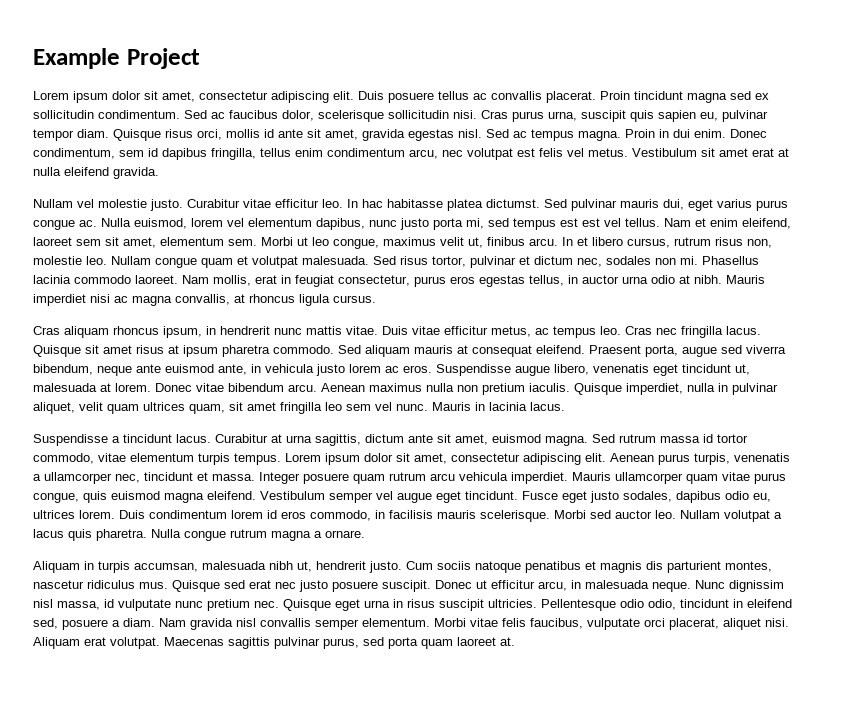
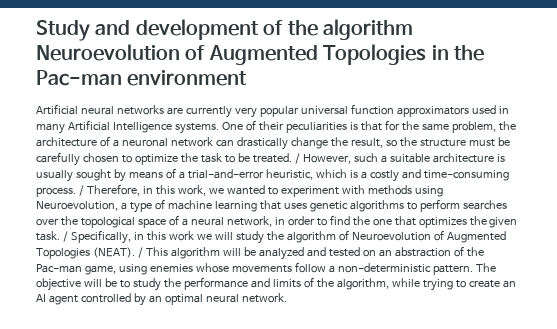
- Example Project
- Lorem ipsum dolor sit amet, consectetur adipiscing elit. Duis posuere tellus ac convallis placerat. Proin tincidunt magna sed ex sollicitudin condimentum. Sed ac faucibus dolor, scelerisque sollicitudin nisi. Cras purus urna, suscipit quis sapien eu, pulvinar tempor diam. Quisque risus orci, mollis id ante sit amet, gravida egestas nisl. Sed ac tempus magna. Proin in dui enim. Donec condimentum, sem id dapibus fringilla, tellus enim condimentum arcu, nec volutpat est felis vel metus. Vestibulum sit amet erat at nulla eleifend gravida.
- Nullam vel molestie justo. Curabitur vitae efficitur leo. In hac habitasse platea dictumst. Sed pulvinar mauris dui, eget varius purus congue ac. Nulla euismod, lorem vel elementum dapibus, nunc justo porta mi, sed tempus est est vel tellus. Nam et enim eleifend, laoreet sem sit amet, elementum sem. Morbi ut leo congue, maximus velit ut, finibus arcu. In et libero cursus, rutrum risus non, molestie leo. Nullam congue quam et volutpat malesuada. Sed risus tortor, pulvinar et dictum nec, sodales non mi. Phasellus lacinia commodo laoreet. Nam mollis, erat in feugiat consectetur, purus eros egestas tellus, in auctor urna odio at nibh. Mauris imperdiet nisi ac magna convallis, at rhoncus ligula cursus.
- Cras aliquam rhoncus ipsum, in hendrerit nunc mattis vitae. Duis vitae efficitur metus, ac tempus leo. Cras nec fringilla lacus. Quisque sit amet risus at ipsum pharetra commodo. Sed aliquam mauris at consequat eleifend. Praesent porta, augue sed viverra bibendum, neque ante euismod ante, in vehicula justo lorem ac eros. Suspendisse augue libero, venenatis eget tincidunt ut, malesuada at lorem. Donec vitae bibendum arcu. Aenean maximus nulla non pretium iaculis. Quisque imperdiet, nulla in pulvinar aliquet, velit quam ultrices quam, sit amet fringilla leo sem vel nunc. Mauris in lacinia lacus.
- Suspendisse a tincidunt lacus. Curabitur at urna sagittis, dictum ante sit amet, euismod magna. Sed rutrum massa id tortor commodo, vitae elementum turpis tempus. Lorem ipsum dolor sit amet, consectetur adipiscing elit. Aenean purus turpis, venenatis a ullamcorper nec, tincidunt et massa. Integer posuere quam rutrum arcu vehicula imperdiet. Mauris ullamcorper quam vitae purus congue, quis euismod magna eleifend. Vestibulum semper vel augue eget tincidunt. Fusce eget justo sodales, dapibus odio eu, ultrices lorem. Duis condimentum lorem id eros commodo, in facilisis mauris scelerisque. Morbi sed auctor leo. Nullam volutpat a lacus quis pharetra. Nulla congue rutrum magna a ornare.
- Aliquam in turpis accumsan, malesuada nibh ut, hendrerit justo. Cum sociis natoque penatibus et magnis dis parturient montes, nascetur ridiculus mus. Quisque sed erat nec justo posuere suscipit. Donec ut efficitur arcu, in malesuada neque. Nunc dignissim nisl massa, id vulputate nunc pretium nec. Quisque eget urna in risus suscipit ultricies. Pellentesque odio odio, tincidunt in eleifend sed, posuere a diam. Nam gravida nisl convallis semper elementum. Morbi vitae felis faucibus, vulputate orci placerat, aliquet nisi. Aliquam erat volutpat. Maecenas sagittis pulvinar purus, sed porta quam laoreet at.
+ Study and development of the algorithm Neuroevolution of Augmented Topologies in the Pac-man environment
+ Artificial neural networks are currently very popular universal function approximators used in many Artificial Intelligence systems. One of their peculiarities is that for the same problem, the architecture of a neuronal network can drastically change the result, so the structure must be carefully chosen to optimize the task to be treated. / However, such a suitable architecture is usually sought by means of a trial-and-error heuristic, which is a costly and time-consuming process. / Therefore, in this work, we wanted to experiment with methods using Neuroevolution, a type of machine learning that uses genetic algorithms to perform searches over the topological space of a neural network, in order to find the one that optimizes the given task. / Specifically, in this work we will study the algorithm of Neuroevolution of Augmented Topologies (NEAT). / This algorithm will be analyzed and tested on an abstraction of the Pac-man game, using enemies whose movements follow a non-deterministic pattern. The objective will be to study the performance and limits of the algorithm, while trying to create an AI agent controlled by an optimal neural network.

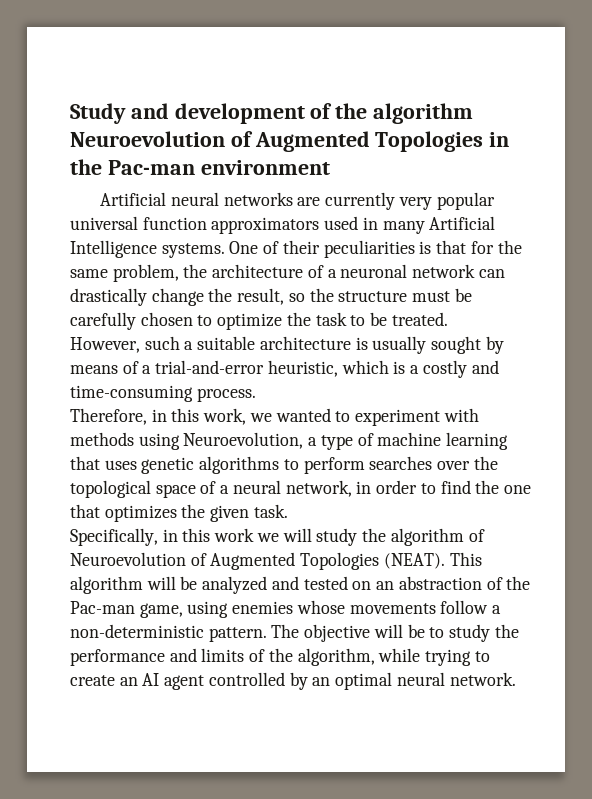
- One of their peculiarities is that for the same problem, the architecture of a neuronal network can drastically change the result, so the structure must be carefully chosen to optimize the task to be treated. / However, such a suitable architecture is usually sought by means of a trial-and-error heuristic, which is a costly and time-consuming process. / Therefore, in this work, we wanted to experiment with methods using Neuroevolution, a type of machine learning that uses genetic algorithms to perform searches over the topological space of a neural network, in order to find the one that optimizes the given task. / Specifically, in this work we will study the algorithm of Neuroevolution of Augmented Topologies (NEAT).
+ One of their peculiarities is that for the same problem, the architecture of a neuronal network can drastically change the result, so the structure must be carefully chosen to optimize the task to be treated.
+ However, such a suitable architecture is usually sought by means of a trial-and-error heuristic, which is a costly and time-consuming process.
+ Therefore, in this work, we wanted to experiment with methods using Neuroevolution, a type of machine learning that uses genetic algorithms to perform searches over the topological space of a neural network, in order to find the one that optimizes the given task.
+ Specifically, in this work we will study the algorithm of Neuroevolution of Augmented Topologies (NEAT).
- / This algorithm will be analyzed and tested on an abstraction of the Pac-man game, using enemies whose movements follow a non-deterministic pattern.
+ This algorithm will be analyzed and tested on an abstraction of the Pac-man game, using enemies whose movements follow a non-deterministic pattern.

